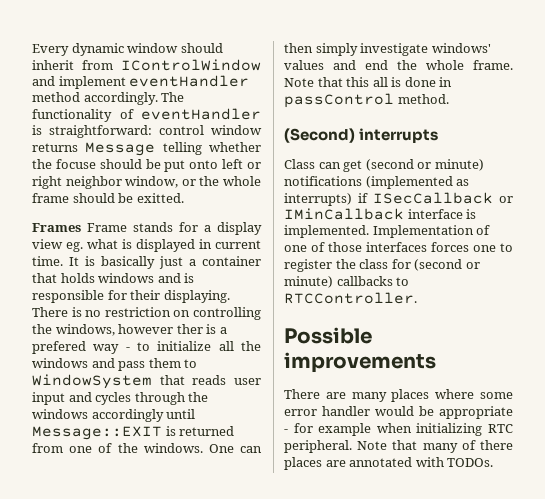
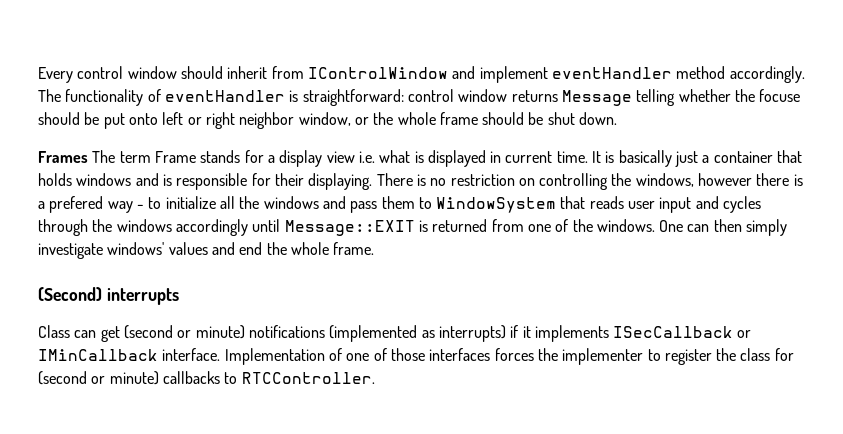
- Every dynamic window should inherit from IControlWindow and implement eventHandler method accordingly.
+ Every control window should inherit from IControlWindow and implement eventHandler method accordingly.
- The functionality of eventHandler is straightforward: control window returns Message telling whether the focuse should be put onto left or right neighbor window, or the whole frame should be exitted.
+ The functionality of eventHandler is straightforward: control window returns Message telling whether the focuse should be put onto left or right neighbor window, or the whole frame should be shut down.
- Frames Frame stands for a display view eg. what is displayed in current time.
+ Frames The term Frame stands for a display view i.e. what is displayed in current time.
- There is no restriction on controlling the windows, however ther is a prefered way - to initialize all the windows and pass them to WindowSystem that reads user input and cycles through the windows accordingly until Message::EXIT is returned from one of the windows.
+ There is no restriction on controlling the windows, however there is a prefered way - to initialize all the windows and pass them to WindowSystem that reads user input and cycles through the windows accordingly until Message::EXIT is returned from one of the windows.
- Note that this all is done in passControl method.
- Class can get (second or minute) notifications (implemented as interrupts) if ISecCallback or IMinCallback interface is implemented.
+ Class can get (second or minute) notifications (implemented as interrupts) if it implements ISecCallback or IMinCallback interface.
- Implementation of one of those interfaces forces one to register the class for (second or minute) callbacks to RTCController.
+ Implementation of one of those interfaces forces the implementer to register the class for (second or minute) callbacks to RTCController.
- Possible improvements
- There are many places where some error handler would be appropriate - for example when initializing RTC peripheral. Note that many of there places are annotated with TODOs.

